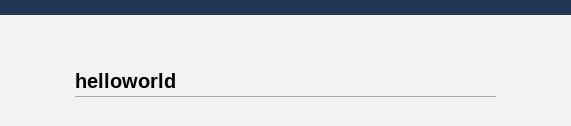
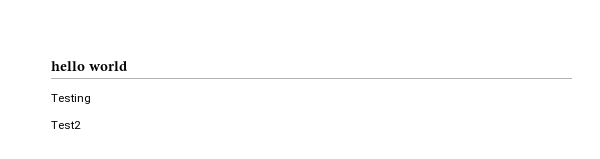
- helloworld
+ hello world
+ Testing
+ Test2

